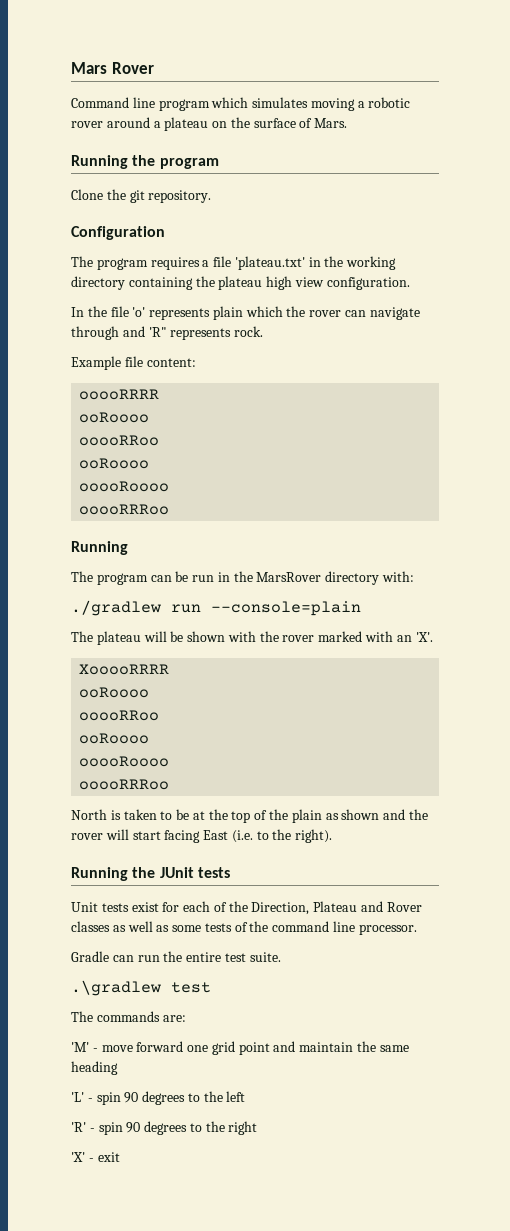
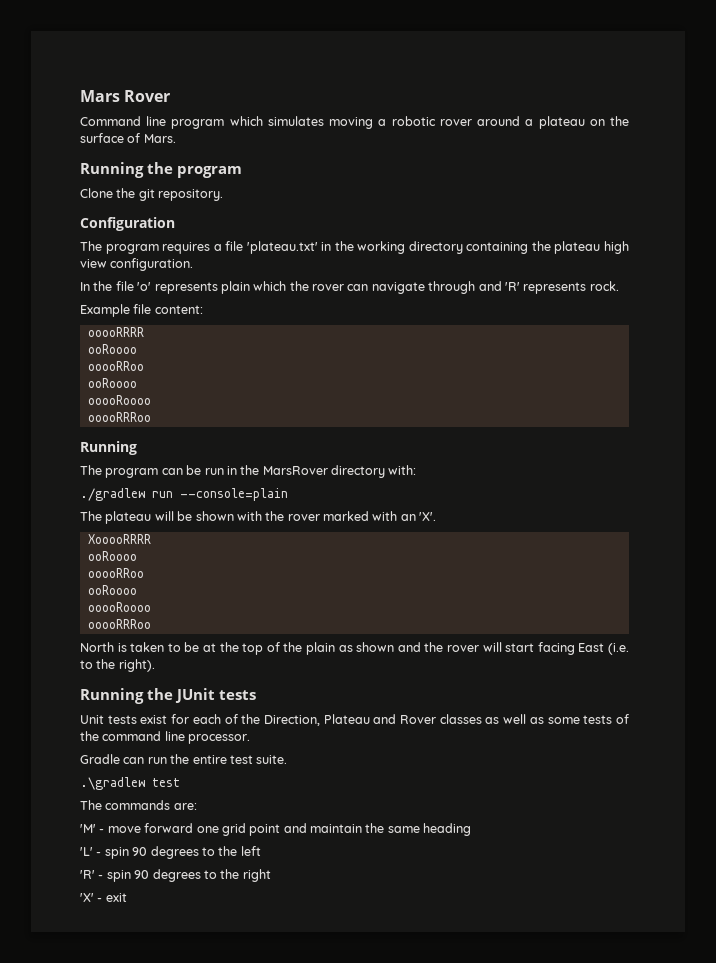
- In the file 'o' represents plain which the rover can navigate through and 'R" represents rock.
+ In the file 'o' represents plain which the rover can navigate through and 'R' represents rock.

